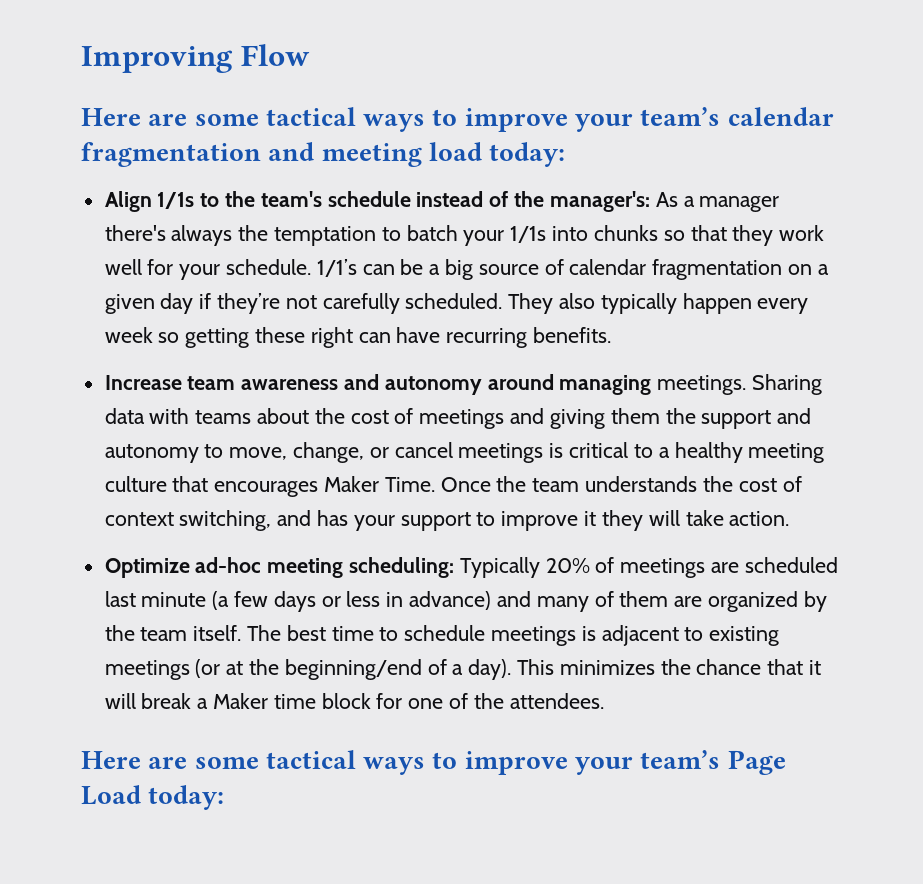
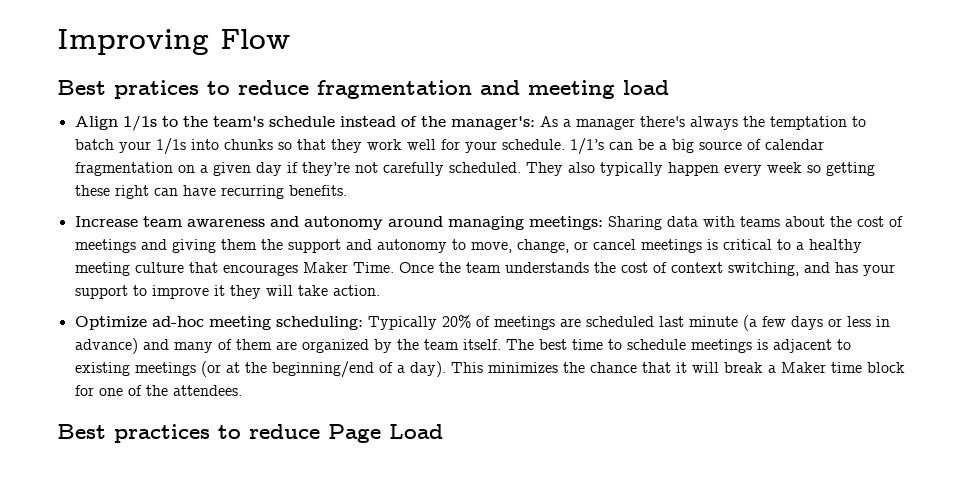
- Here are some tactical ways to improve your team’s calendar fragmentation and meeting load today:
+ Best pratices to reduce fragmentation and meeting load
- Increase team awareness and autonomy around managing meetings. Sharing data with teams about the cost of meetings and giving them the support and autonomy to move, change, or cancel meetings is critical to a healthy meeting culture that encourages Maker Time.
+ Increase team awareness and autonomy around managing meetings: Sharing data with teams about the cost of meetings and giving them the support and autonomy to move, change, or cancel meetings is critical to a healthy meeting culture that encourages Maker Time.
- Here are some tactical ways to improve your team’s Page Load today:
+ Best practices to reduce Page Load

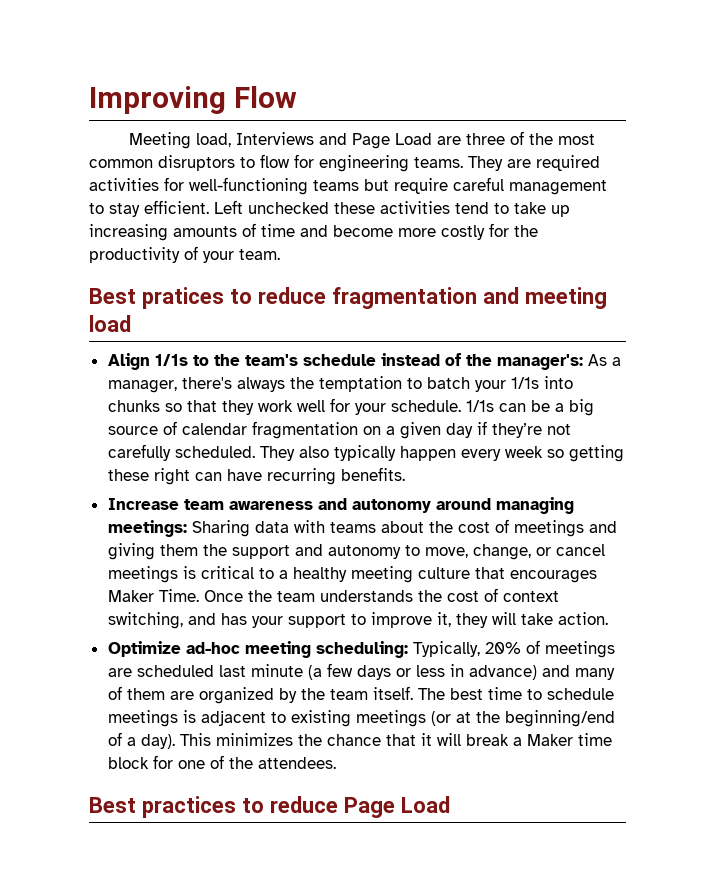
+ Meeting load, Interviews and Page Load are three of the most common disruptors to flow for engineering teams. They are required activities for well-functioning teams but require careful management to stay efficient. Left unchecked these activities tend to take up increasing amounts of time and become more costly for the productivity of your team.
- Align 1/1s to the team's schedule instead of the manager's: As a manager there's always the temptation to batch your 1/1s into chunks so that they work well for your schedule.
+ Align 1/1s to the team's schedule instead of the manager's: As a manager, there's always the temptation to batch your 1/1s into chunks so that they work well for your schedule.
- 1/1’s can be a big source of calendar fragmentation on a given day if they’re not carefully scheduled.
+ 1/1s can be a big source of calendar fragmentation on a given day if they’re not carefully scheduled.
- Once the team understands the cost of context switching, and has your support to improve it they will take action.
+ Once the team understands the cost of context switching, and has your support to improve it, they will take action.
- Optimize ad-hoc meeting scheduling: Typically 20% of meetings are scheduled last minute (a few days or less in advance) and many of them are organized by the team itself.
+ Optimize ad-hoc meeting scheduling: Typically, 20% of meetings are scheduled last minute (a few days or less in advance) and many of them are organized by the team itself.

